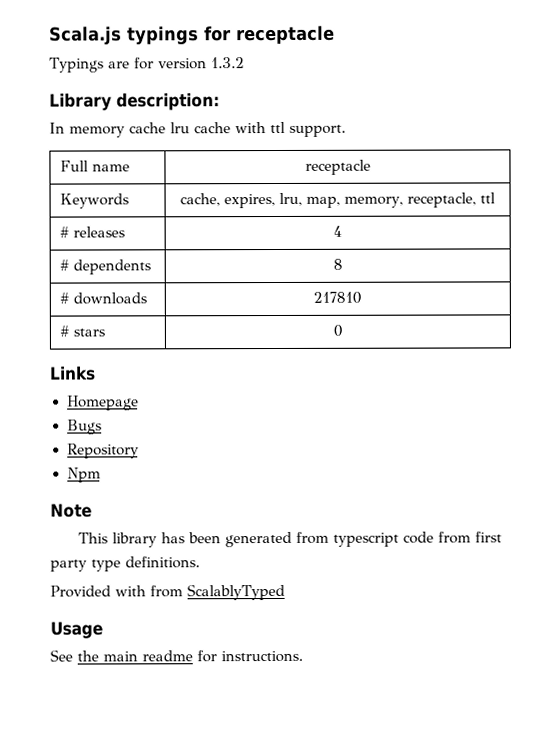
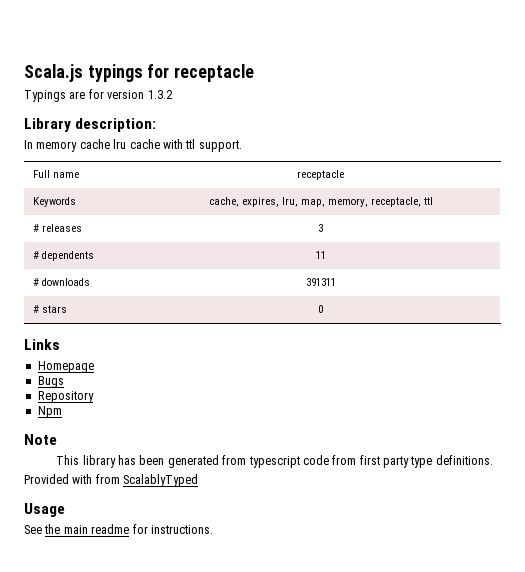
- # releases | 4
+ # releases | 3
- # dependents | 8
+ # dependents | 11
- # downloads | 217810
+ # downloads | 391311

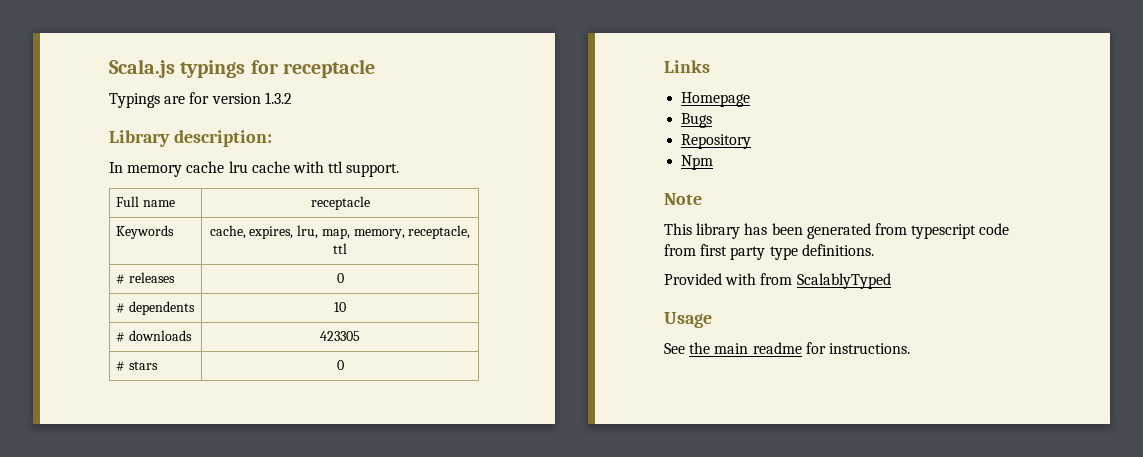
- # releases | 3
+ # releases | 0
- # dependents | 11
+ # dependents | 10
- # downloads | 391311
+ # downloads | 423305

